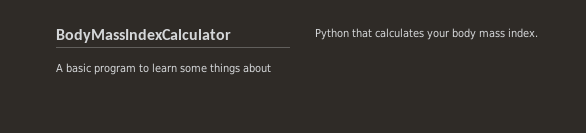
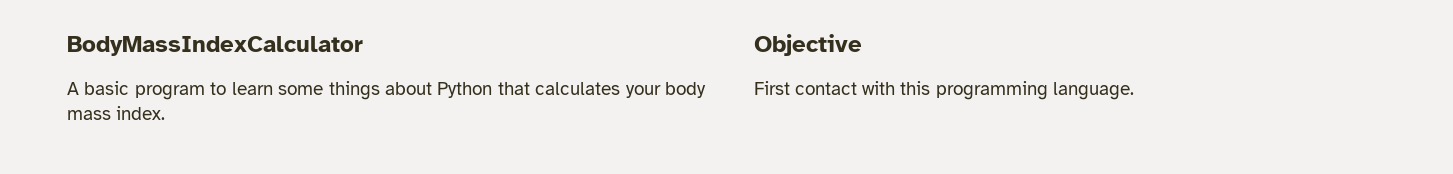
+ Objective
+ First contact with this programming language.

